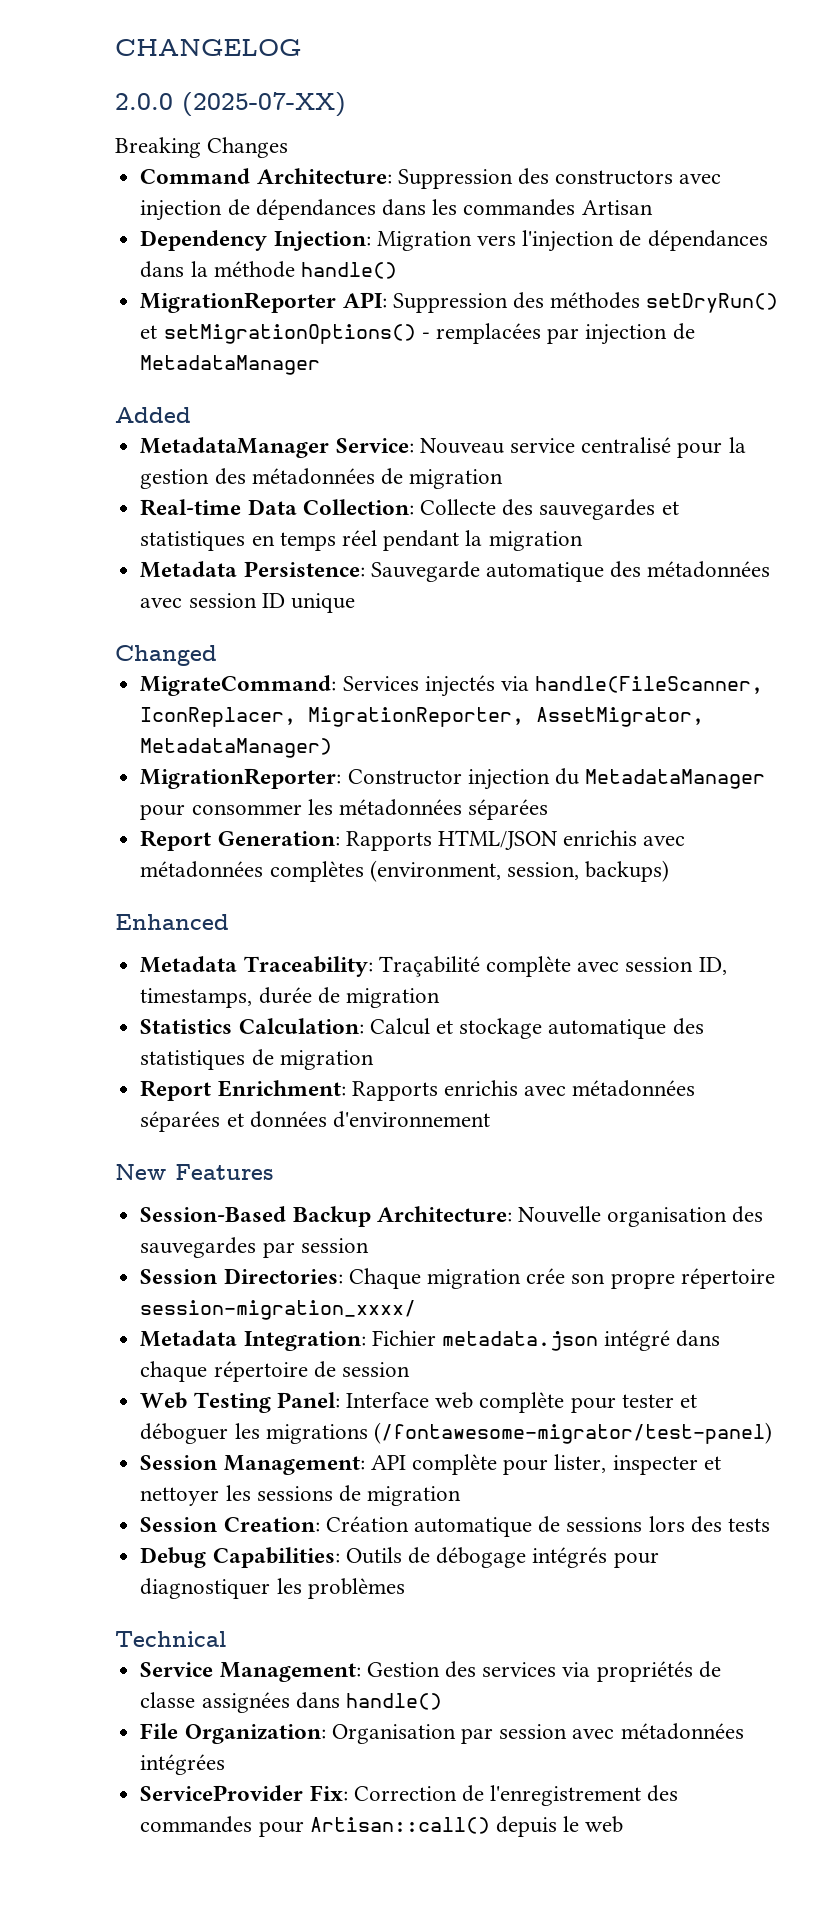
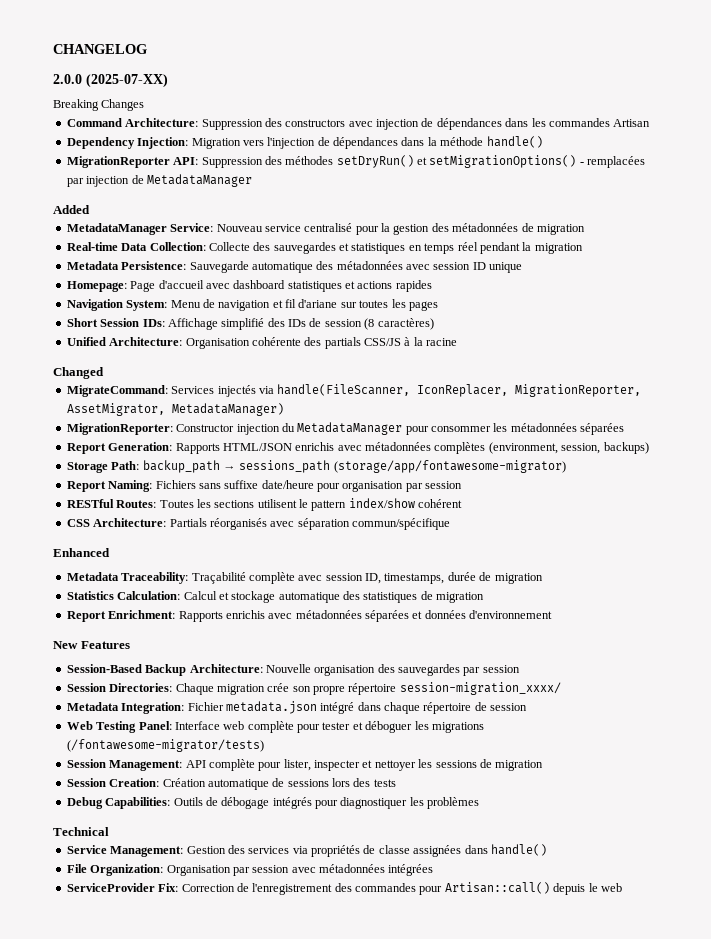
+ Homepage: Page d'accueil avec dashboard statistiques et actions rapides
+ Navigation System: Menu de navigation et fil d'ariane sur toutes les pages
+ Short Session IDs: Affichage simplifié des IDs de session (8 caractères)
+ Unified Architecture: Organisation cohérente des partials CSS/JS à la racine
+ Storage Path: backup_path → sessions_path (storage/app/fontawesome-migrator)
+ Report Naming: Fichiers sans suffixe date/heure pour organisation par session
+ RESTful Routes: Toutes les sections utilisent le pattern index/show cohérent
+ CSS Architecture: Partials réorganisés avec séparation commun/spécifique
- Web Testing Panel: Interface web complète pour tester et déboguer les migrations (/fontawesome-migrator/test-panel)
+ Web Testing Panel: Interface web complète pour tester et déboguer les migrations (/fontawesome-migrator/tests)

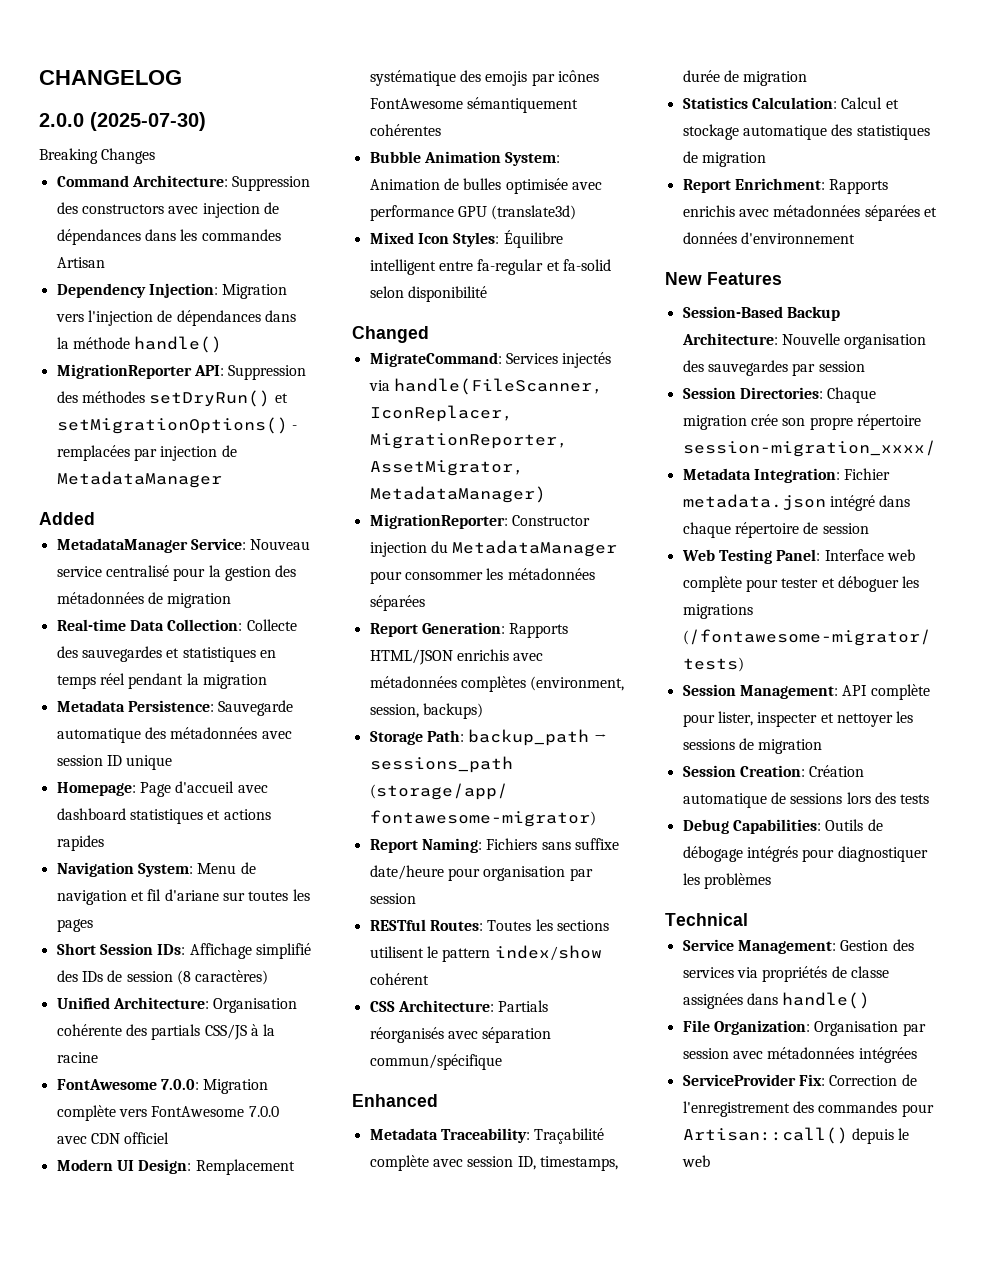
- 2.0.0 (2025-07-XX)
+ 2.0.0 (2025-07-30)
+ FontAwesome 7.0.0: Migration complète vers FontAwesome 7.0.0 avec CDN officiel
+ Modern UI Design: Remplacement systématique des emojis par icônes FontAwesome sémantiquement cohérentes
+ Bubble Animation System: Animation de bulles optimisée avec performance GPU (translate3d)
+ Mixed Icon Styles: Équilibre intelligent entre fa-regular et fa-solid selon disponibilité

